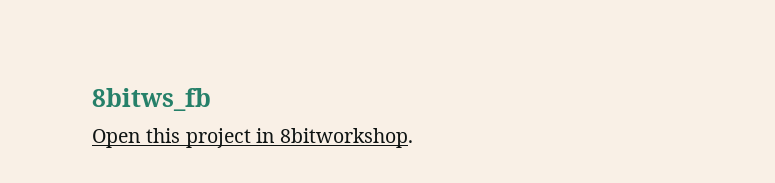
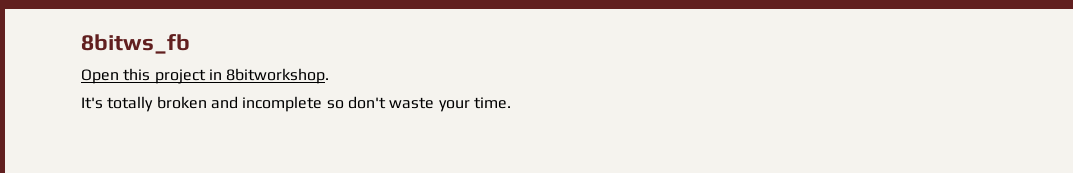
+ It's totally broken and incomplete so don't waste your time.

